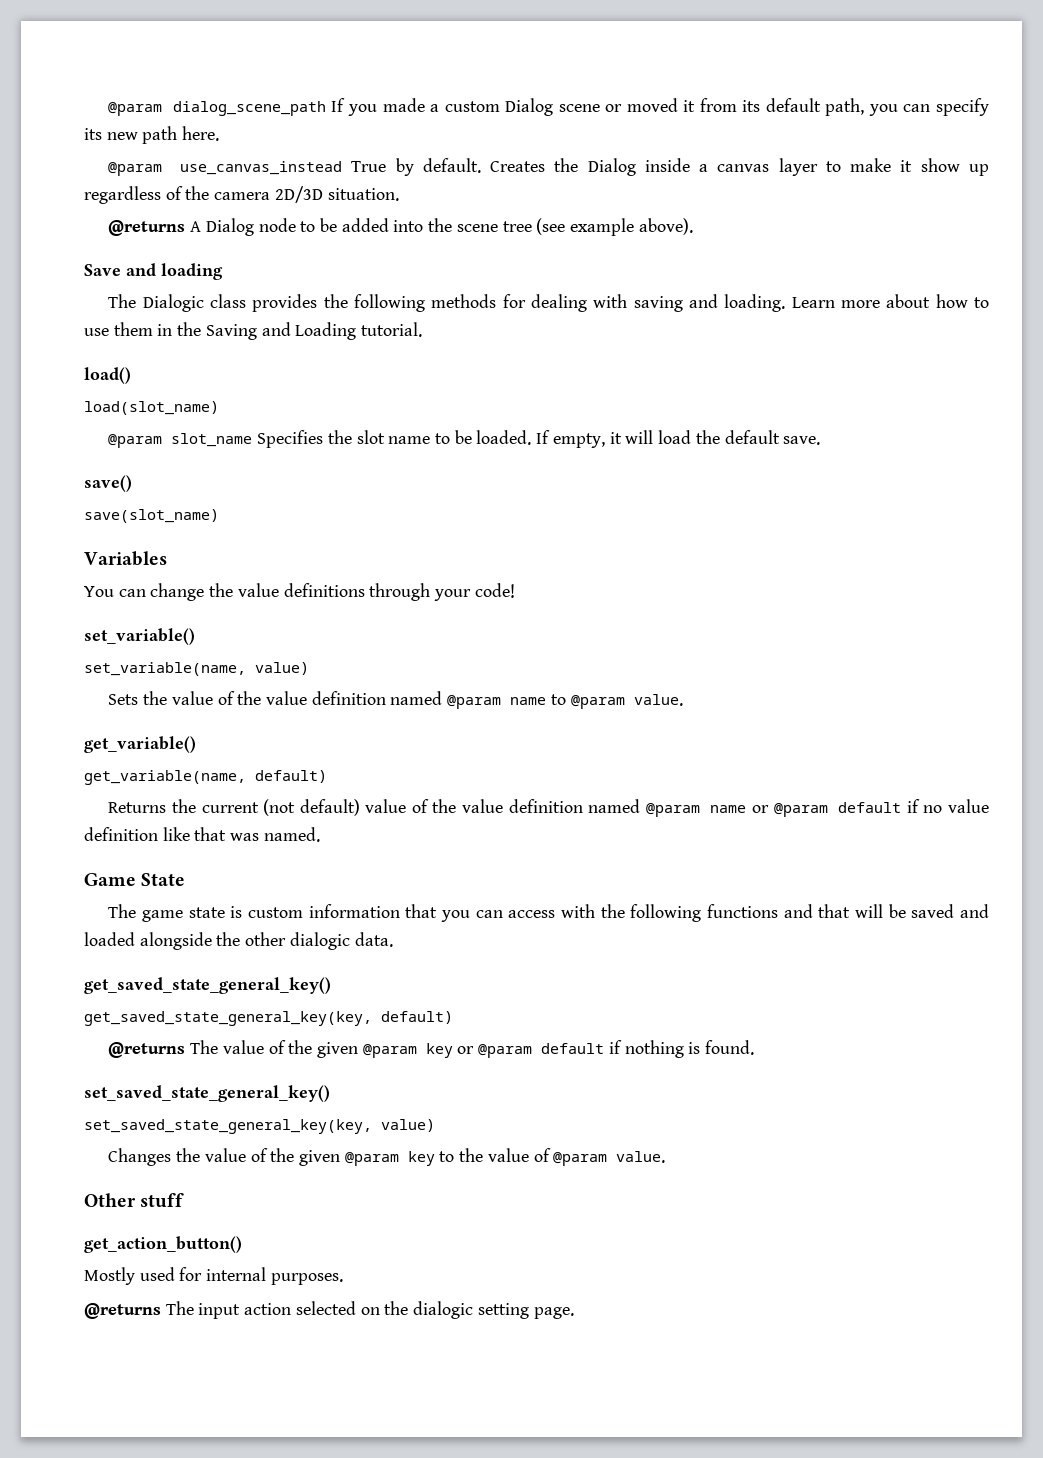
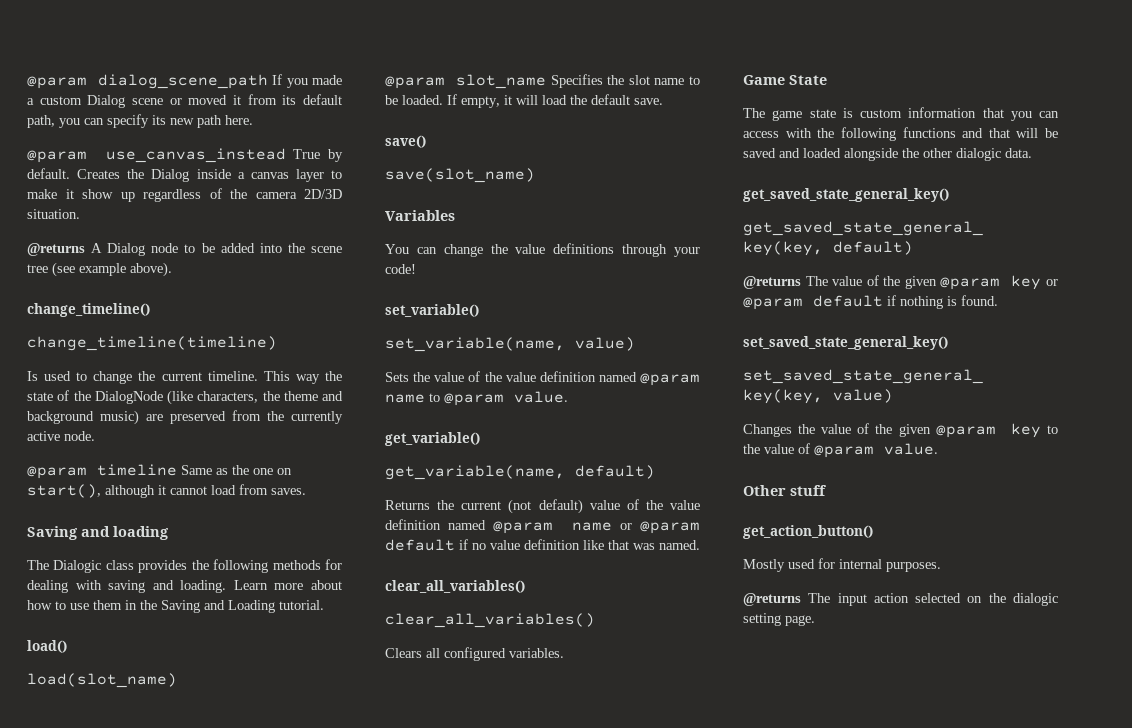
- Save and loading
+ change_timeline()
+ change_timeline(timeline)
+ Is used to change the current timeline. This way the state of the DialogNode (like characters, the theme and background music) are preserved from the currently active node.
+ @param timeline Same as the one on start(), although it cannot load from saves.
+ Saving and loading
  Returns the current (not default) value of the value definition named @param name or @param default if no value definition like that was named.
+ clear_all_variables()
+ clear_all_variables()
+ Clears all configured variables.

